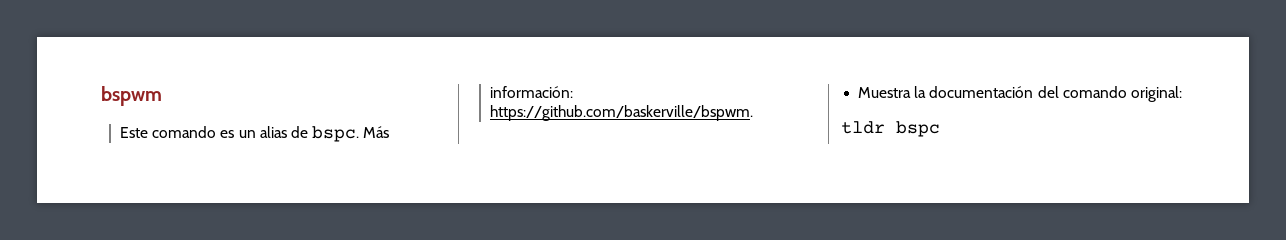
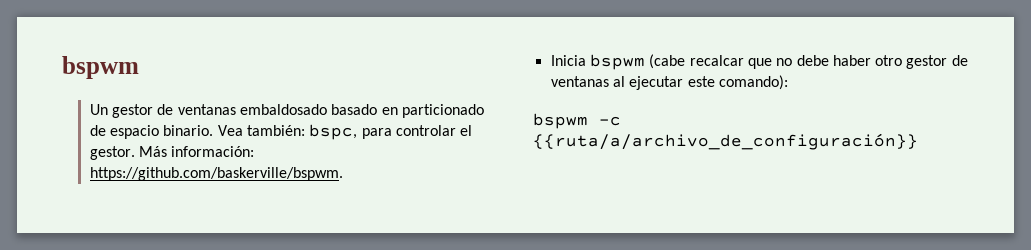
- Este comando es un alias de bspc. Más información: https://github.com/baskerville/bspwm.
- Muestra la documentación del comando original:
- tldr bspc
+ Un gestor de ventanas embaldosado basado en particionado de espacio binario. Vea también: bspc, para controlar el gestor. Más información: https://github.com/baskerville/bspwm.
+ Inicia bspwm (cabe recalcar que no debe haber otro gestor de ventanas al ejecutar este comando):
+ bspwm -c {{ruta/a/archivo_de_configuración}}

